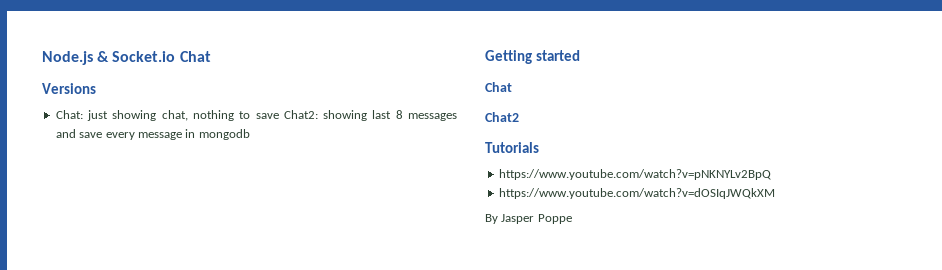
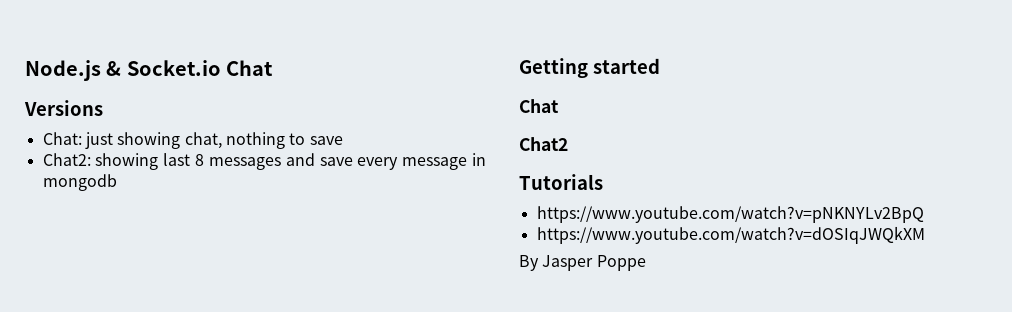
- Chat: just showing chat, nothing to save Chat2: showing last 8 messages and save every message in mongodb
+ Chat: just showing chat, nothing to save
+ Chat2: showing last 8 messages and save every message in mongodb

